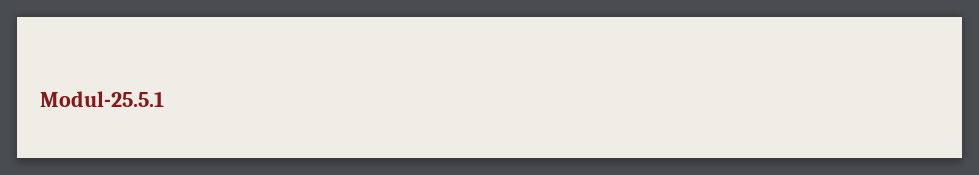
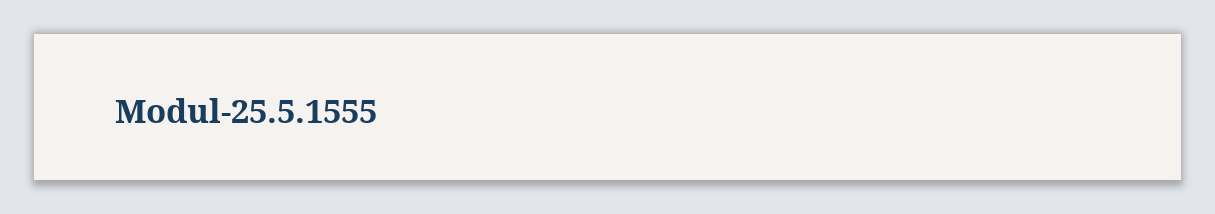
- Modul-25.5.1
+ Modul-25.5.1555

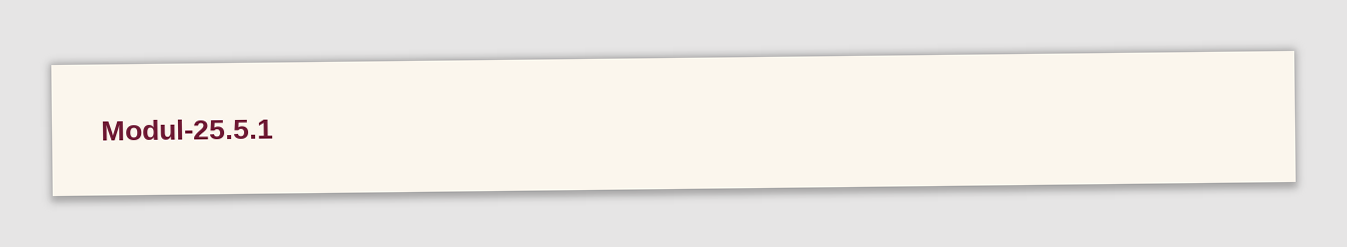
- Modul-25.5.1555
+ Modul-25.5.1

